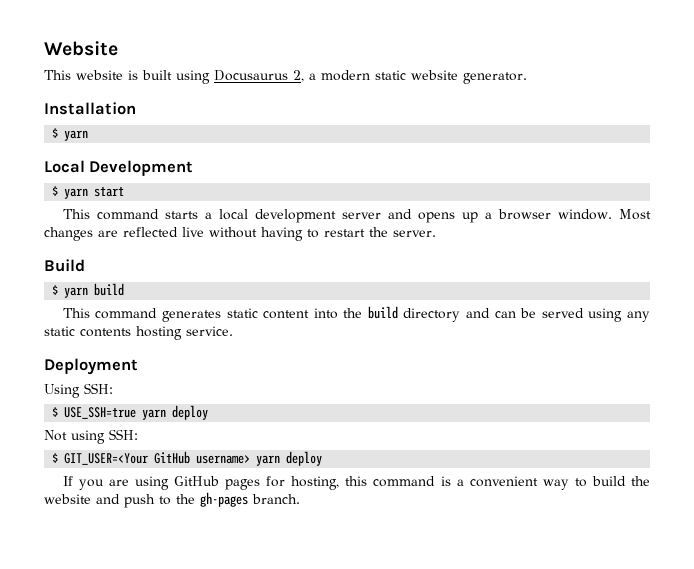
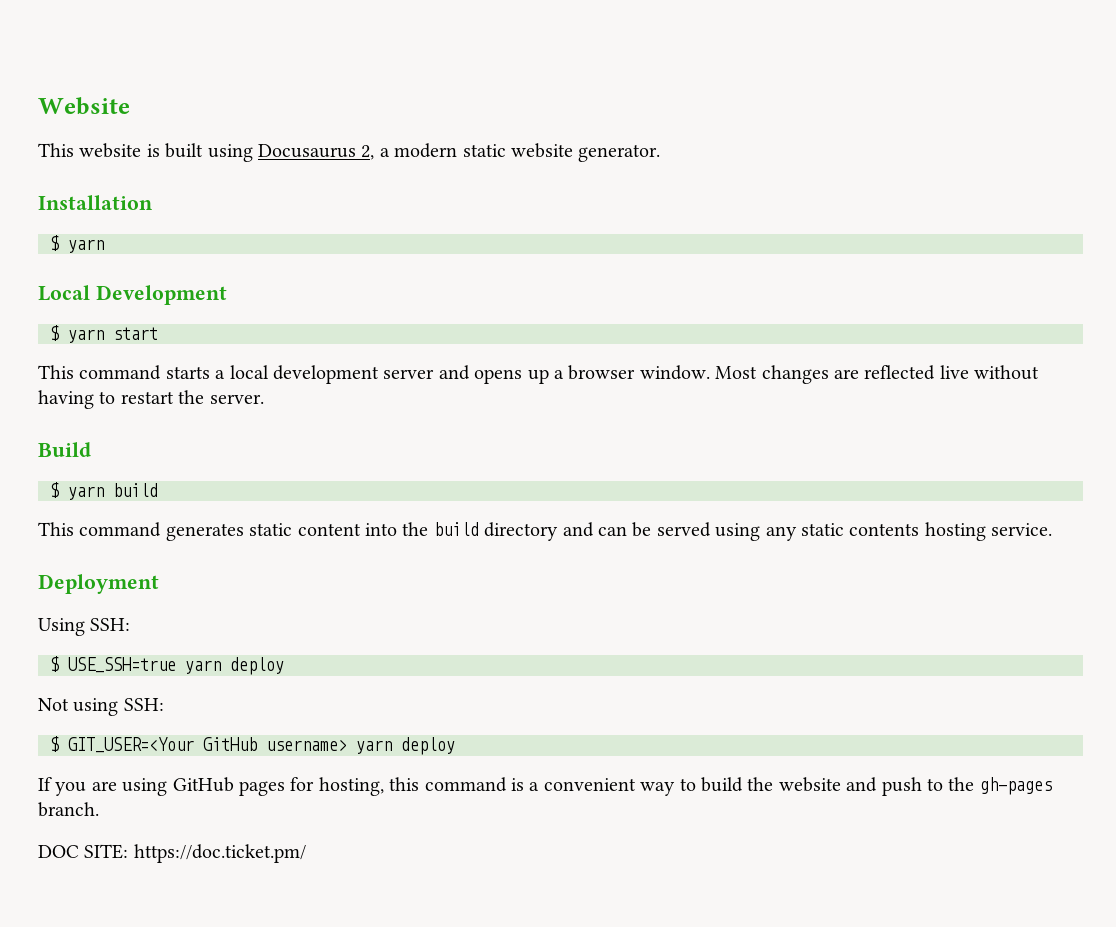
+ DOC SITE: https://doc.ticket.pm/

